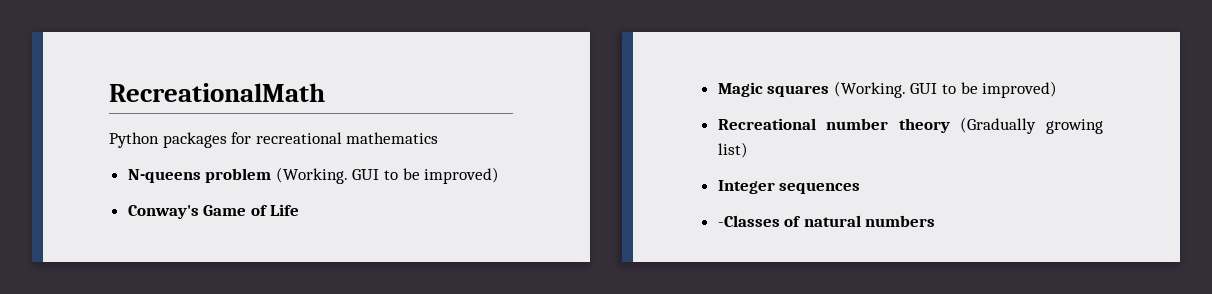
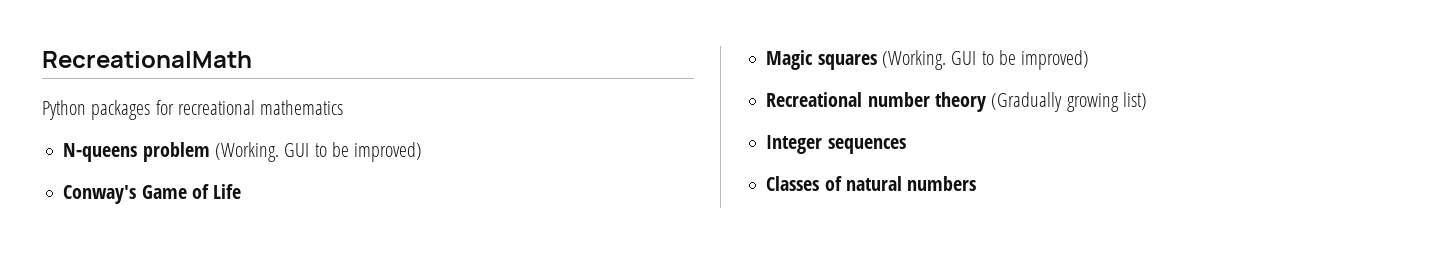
- -Classes of natural numbers
+ Classes of natural numbers

